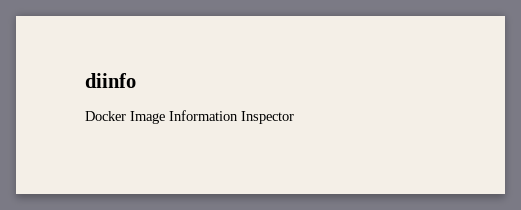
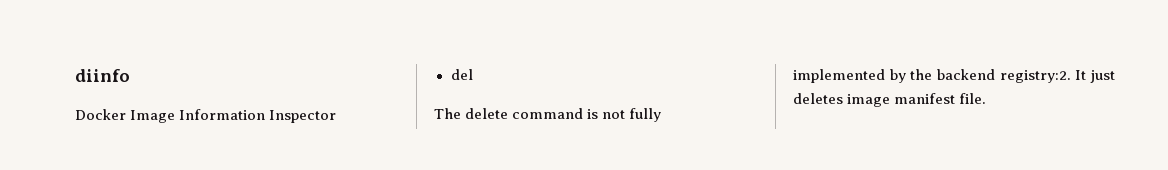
+ del
+ The delete command is not fully implemented by the backend registry:2. It just deletes image manifest file.

